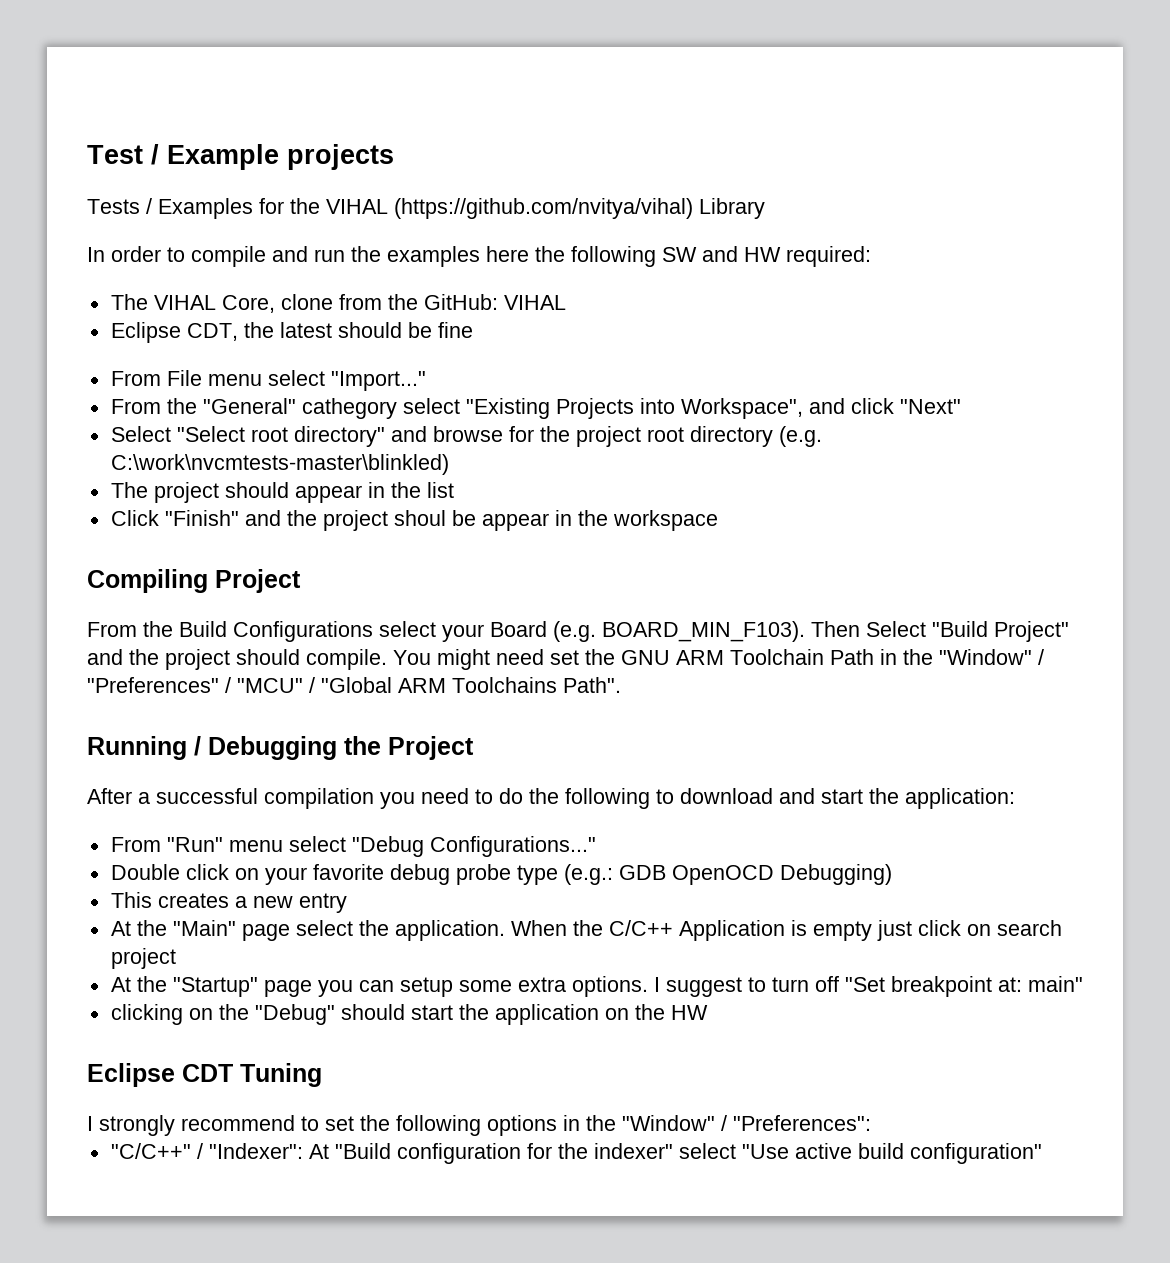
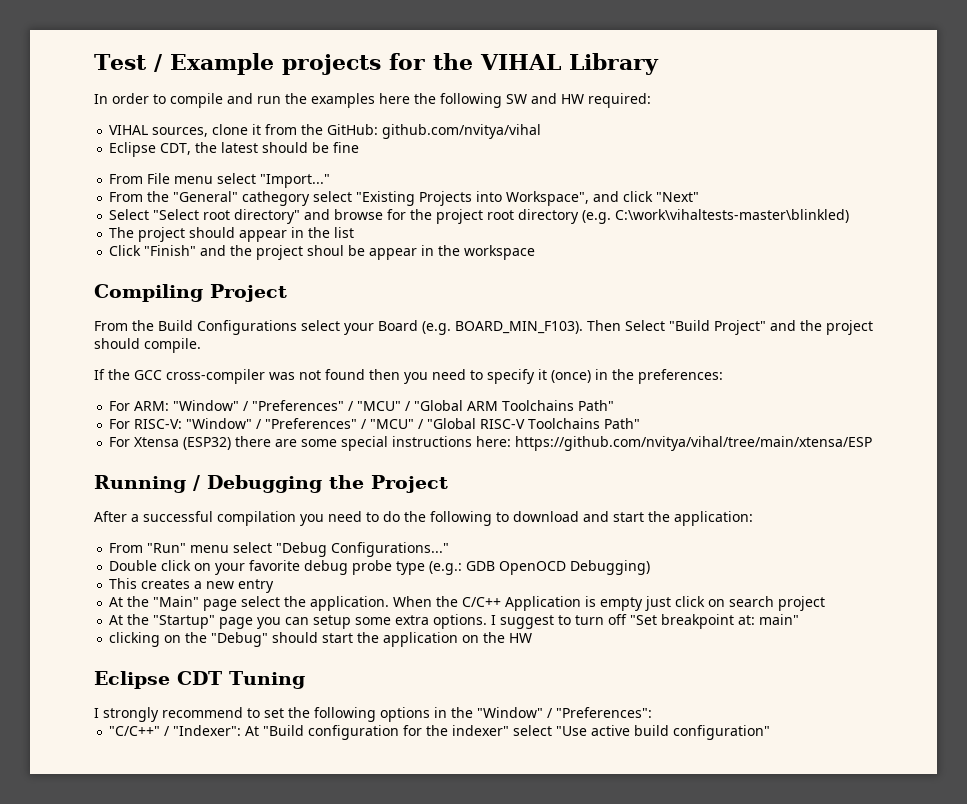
- Test / Example projects
- Tests / Examples for the VIHAL (https://github.com/nvitya/vihal) Library
+ Test / Example projects for the VIHAL Library
- The VIHAL Core, clone from the GitHub: VIHAL
+ VIHAL sources, clone it from the GitHub: github.com/nvitya/vihal
- Select "Select root directory" and browse for the project root directory (e.g. C:\work\nvcmtests-master\blinkled)
+ Select "Select root directory" and browse for the project root directory (e.g. C:\work\vihaltests-master\blinkled)
- Then Select "Build Project" and the project should compile. You might need set the GNU ARM Toolchain Path in the "Window" / "Preferences" / "MCU" / "Global ARM Toolchains Path".
+ Then Select "Build Project" and the project should compile.
+ If the GCC cross-compiler was not found then you need to specify it (once) in the preferences:
+ For ARM: "Window" / "Preferences" / "MCU" / "Global ARM Toolchains Path"
+ For RISC-V: "Window" / "Preferences" / "MCU" / "Global RISC-V Toolchains Path"
+ For Xtensa (ESP32) there are some special instructions here: https://github.com/nvitya/vihal/tree/main/xtensa/ESP

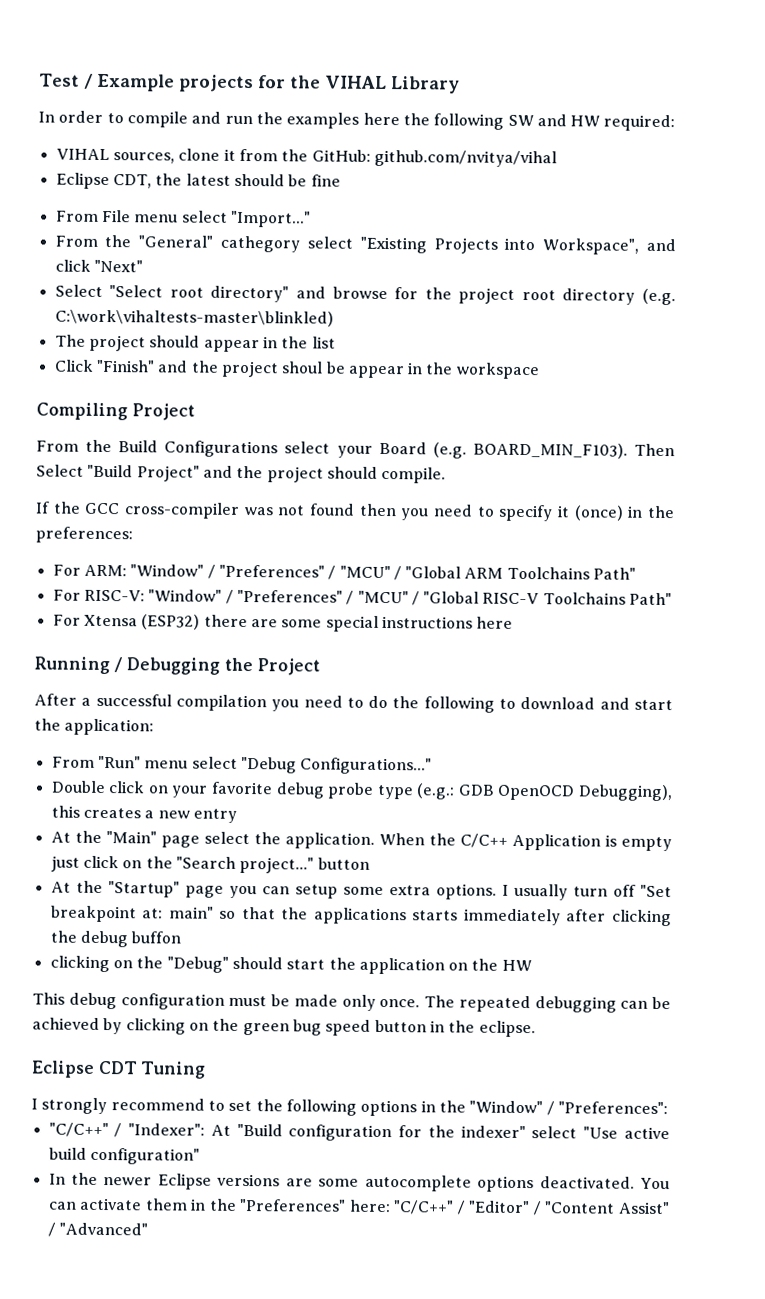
- For Xtensa (ESP32) there are some special instructions here: https://github.com/nvitya/vihal/tree/main/xtensa/ESP
+ For Xtensa (ESP32) there are some special instructions here
- Double click on your favorite debug probe type (e.g.: GDB OpenOCD Debugging)
- This creates a new entry
+ Double click on your favorite debug probe type (e.g.: GDB OpenOCD Debugging), this creates a new entry
- When the C/C++ Application is empty just click on search project
+ When the C/C++ Application is empty just click on the "Search project..." button
- I suggest to turn off "Set breakpoint at: main"
+ I usually turn off "Set breakpoint at: main" so that the applications starts immediately after clicking the debug buffon
+ This debug configuration must be made only once. The repeated debugging can be achieved by clicking on the green bug speed button in the eclipse.
+ In the newer Eclipse versions are some autocomplete options deactivated. You can activate them in the "Preferences" here: "C/C++" / "Editor" / "Content Assist" / "Advanced"

